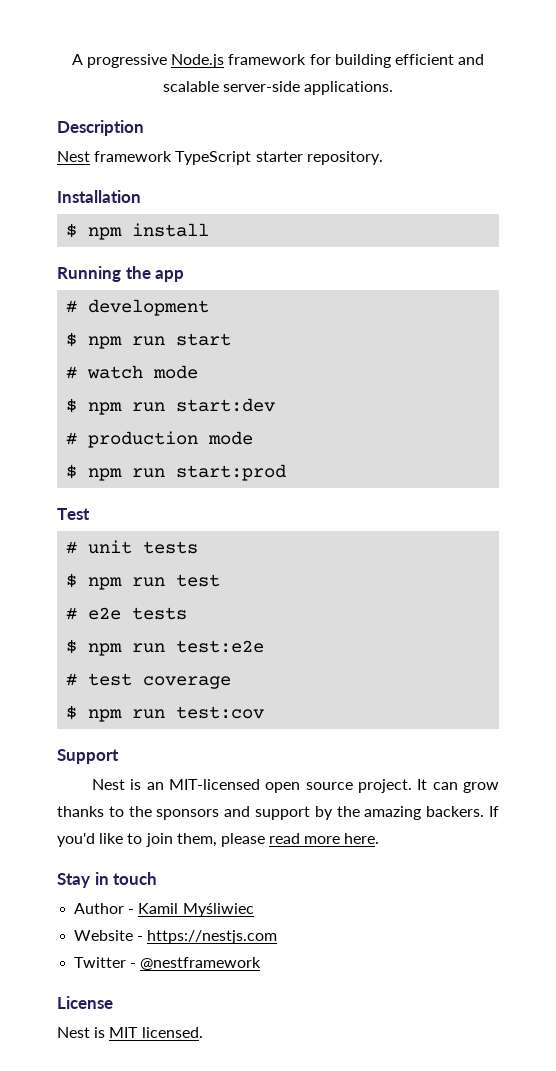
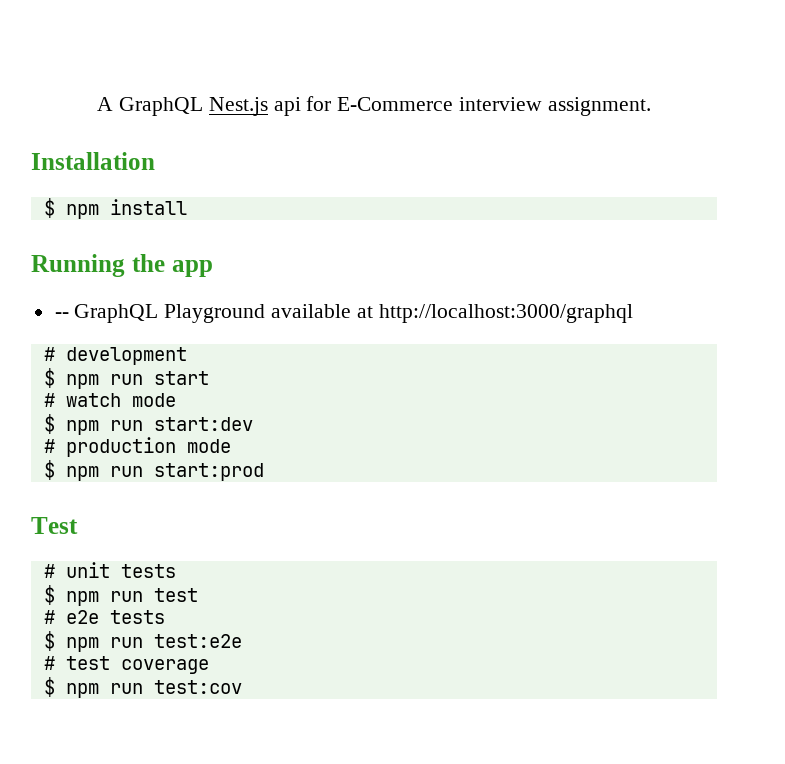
- A progressive Node.js framework for building efficient and scalable server-side applications.
- Description
- Nest framework TypeScript starter repository.
+ A GraphQL Nest.js api for E-Commerce interview assignment.
+ -- GraphQL Playground available at http://localhost:3000/graphql
- Support
- Nest is an MIT-licensed open source project. It can grow thanks to the sponsors and support by the amazing backers. If you'd like to join them, please read more here.
- Stay in touch
- Author - Kamil Myśliwiec
- Website - https://nestjs.com
- Twitter - @nestframework
- License
- Nest is MIT licensed.

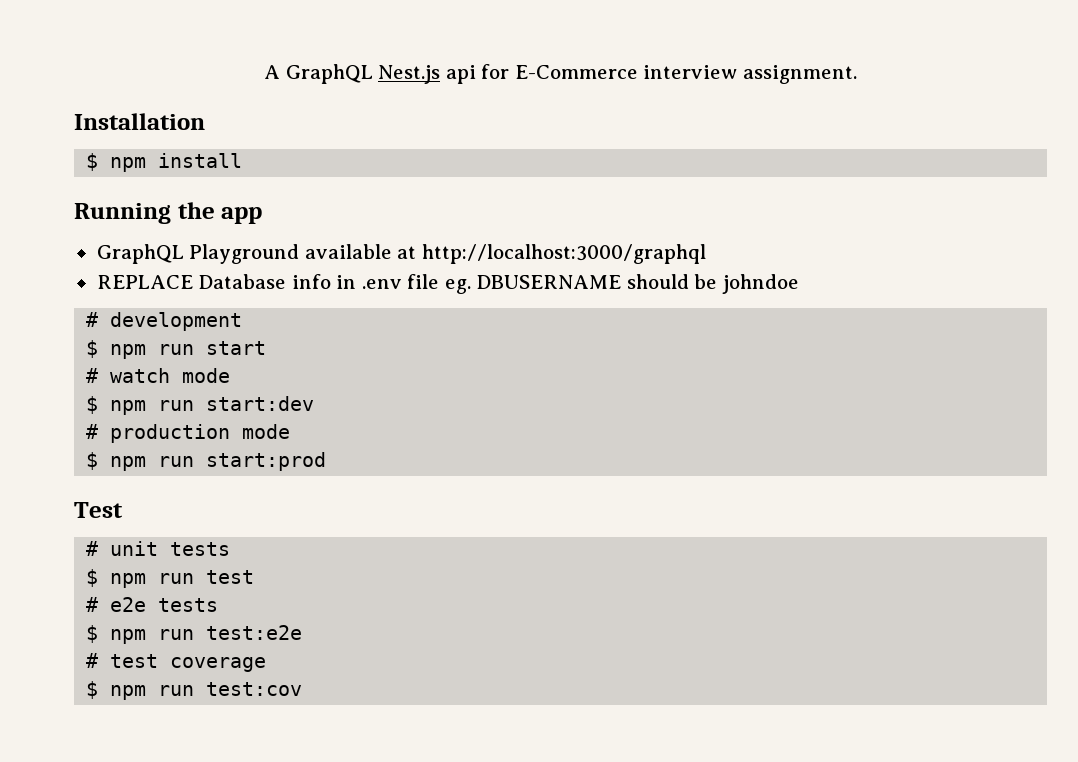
- -- GraphQL Playground available at http://localhost:3000/graphql
+ GraphQL Playground available at http://localhost:3000/graphql
+ REPLACE Database info in .env file eg. DBUSERNAME should be johndoe

